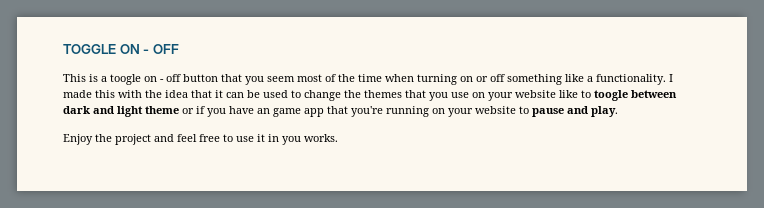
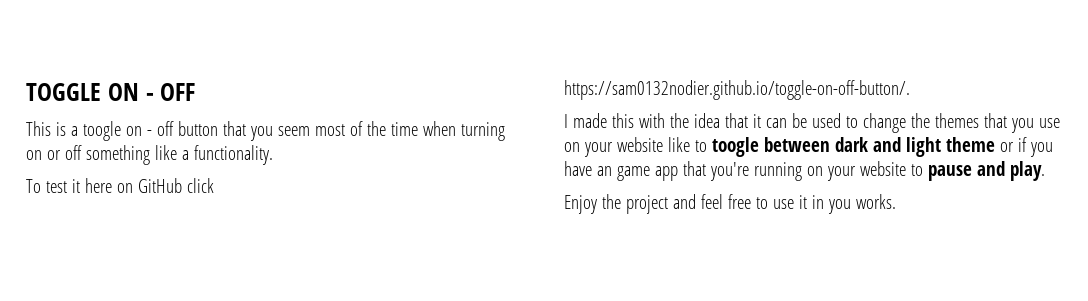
- This is a toogle on - off button that you seem most of the time when turning on or off something like a functionality. I made this with the idea that it can be used to change the themes that you use on your website like to toogle between dark and light theme or if you have an game app that you're running on your website to pause and play.
+ This is a toogle on - off button that you seem most of the time when turning on or off something like a functionality.
+ To test it here on GitHub click https://sam0132nodier.github.io/toggle-on-off-button/.
+ I made this with the idea that it can be used to change the themes that you use on your website like to toogle between dark and light theme or if you have an game app that you're running on your website to pause and play.

